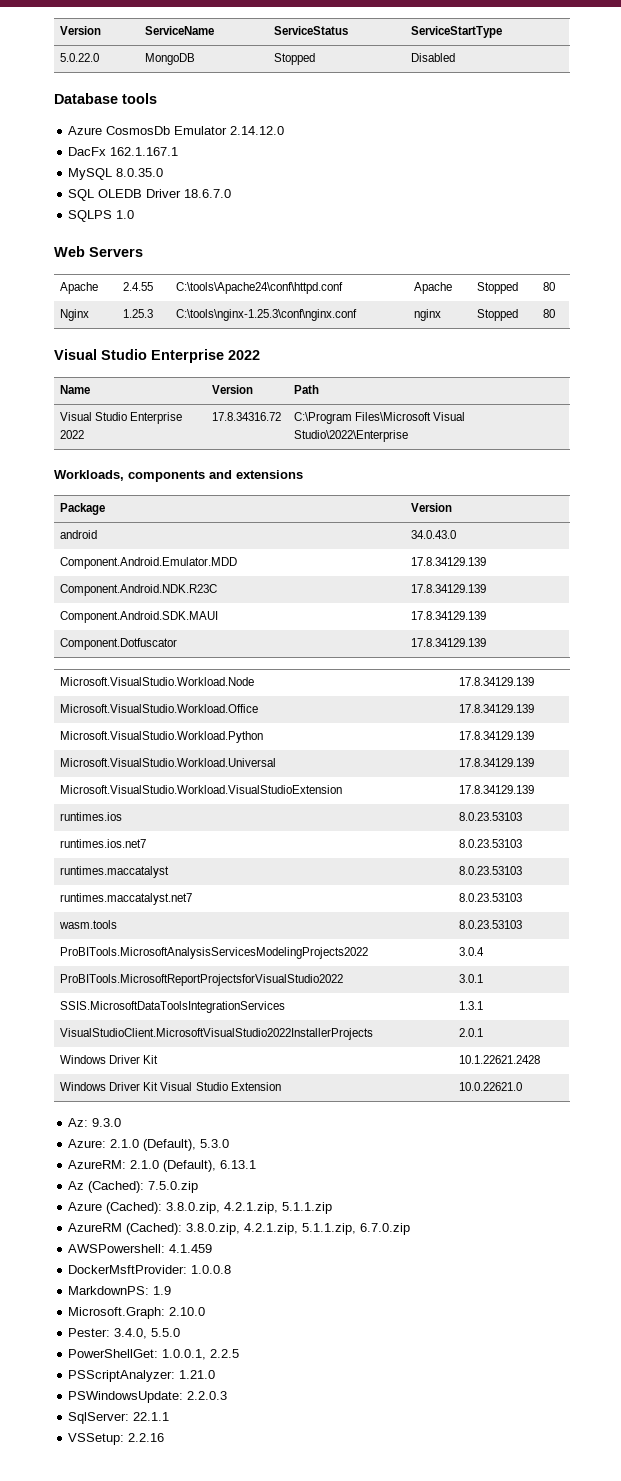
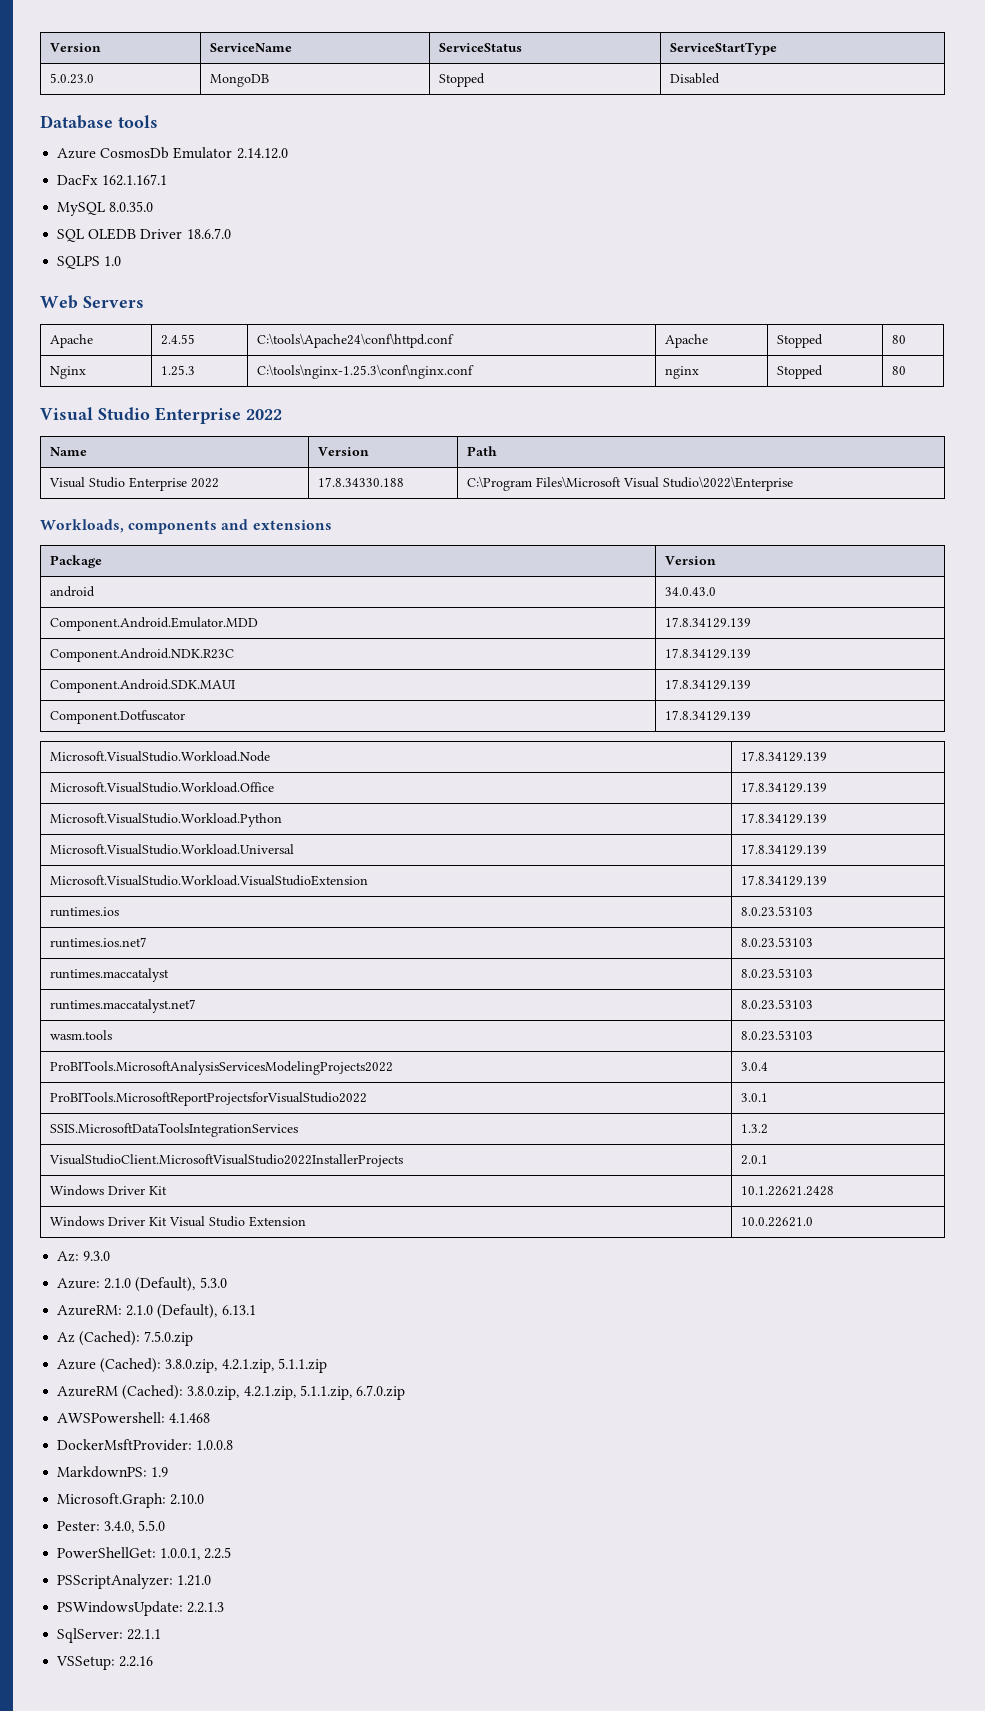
- 5.0.22.0 | MongoDB | Stopped | Disabled
+ 5.0.23.0 | MongoDB | Stopped | Disabled
- Visual Studio Enterprise 2022 | 17.8.34316.72 | C:\Program Files\Microsoft Visual Studio\2022\Enterprise
+ Visual Studio Enterprise 2022 | 17.8.34330.188 | C:\Program Files\Microsoft Visual Studio\2022\Enterprise
- SSIS.MicrosoftDataToolsIntegrationServices | 1.3.1
+ SSIS.MicrosoftDataToolsIntegrationServices | 1.3.2
- AWSPowershell: 4.1.459
+ AWSPowershell: 4.1.468
- PSWindowsUpdate: 2.2.0.3
+ PSWindowsUpdate: 2.2.1.3

